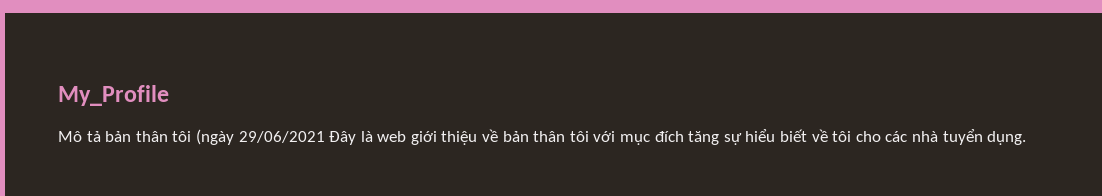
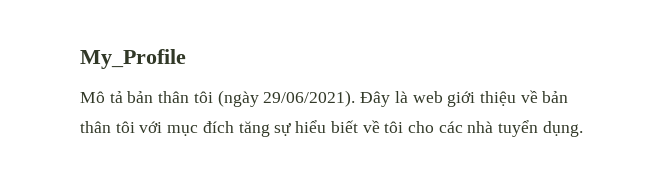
- Mô tả bản thân tôi (ngày 29/06/2021 Đây là web giới thiệu về bản thân tôi với mục đích tăng sự hiểu biết về tôi cho các nhà tuyển dụng.
+ Mô tả bản thân tôi (ngày 29/06/2021). Đây là web giới thiệu về bản thân tôi với mục đích tăng sự hiểu biết về tôi cho các nhà tuyển dụng.

